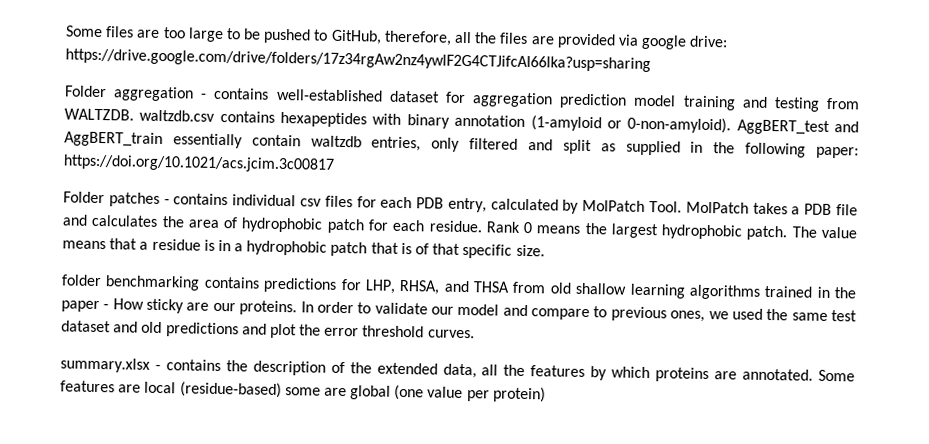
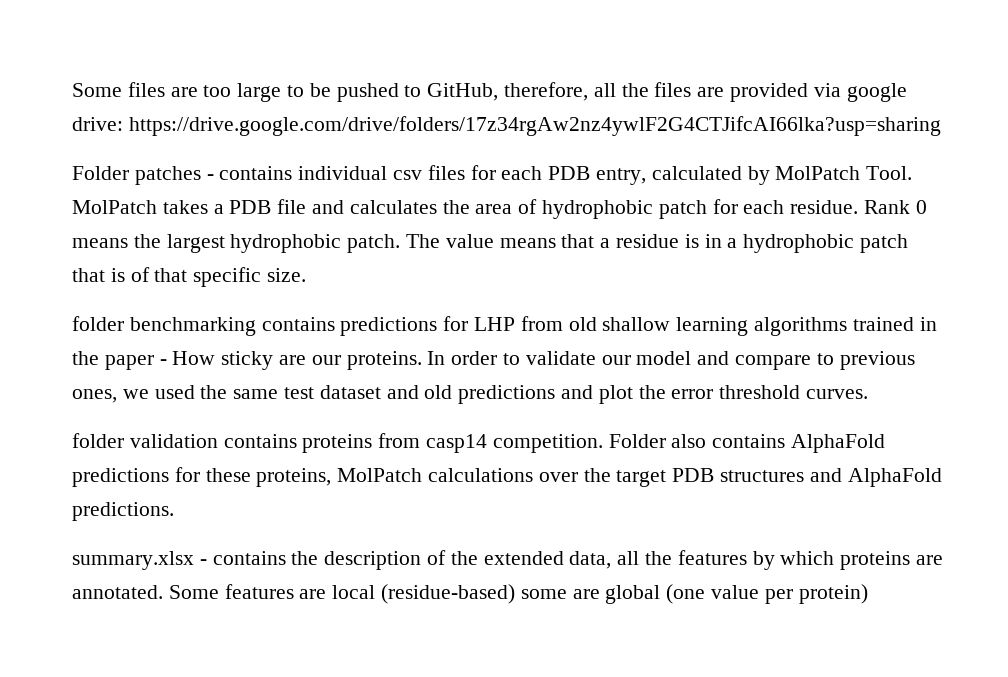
- Folder aggregation - contains well-established dataset for aggregation prediction model training and testing from WALTZDB. waltzdb.csv contains hexapeptides with binary annotation (1-amyloid or 0-non-amyloid). AggBERT_test and AggBERT_train essentially contain waltzdb entries, only filtered and split as supplied in the following paper: https://doi.org/10.1021/acs.jcim.3c00817
- folder benchmarking contains predictions for LHP, RHSA, and THSA from old shallow learning algorithms trained in the paper - How sticky are our proteins.
+ folder benchmarking contains predictions for LHP from old shallow learning algorithms trained in the paper - How sticky are our proteins.
+ folder validation contains proteins from casp14 competition. Folder also contains AlphaFold predictions for these proteins, MolPatch calculations over the target PDB structures and AlphaFold predictions.

